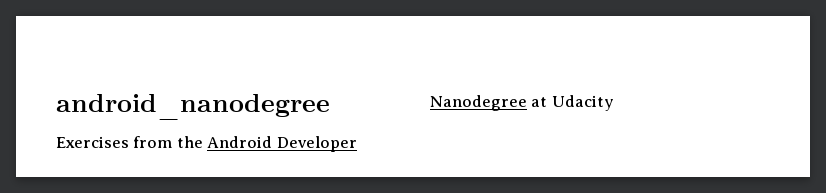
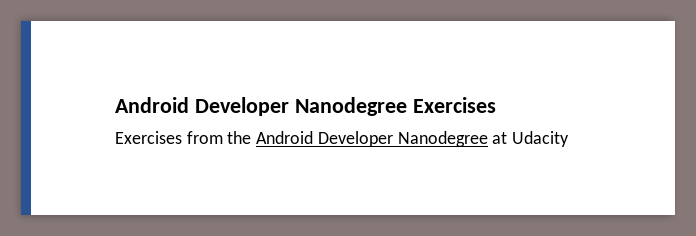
- android_nanodegree
+ Android Developer Nanodegree Exercises

